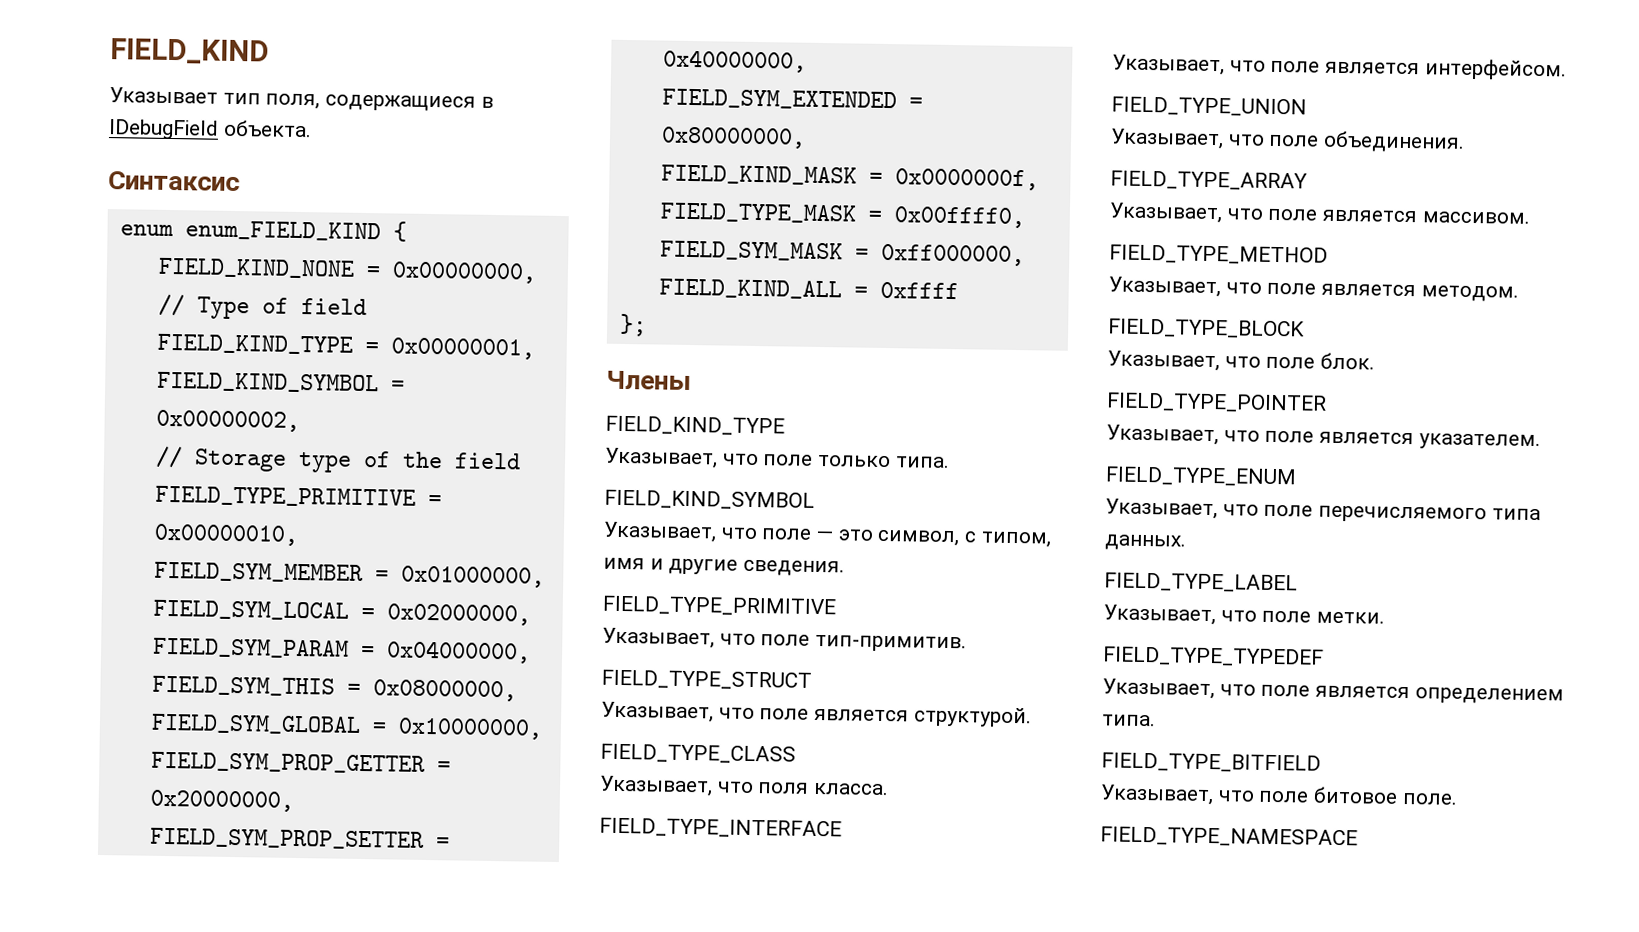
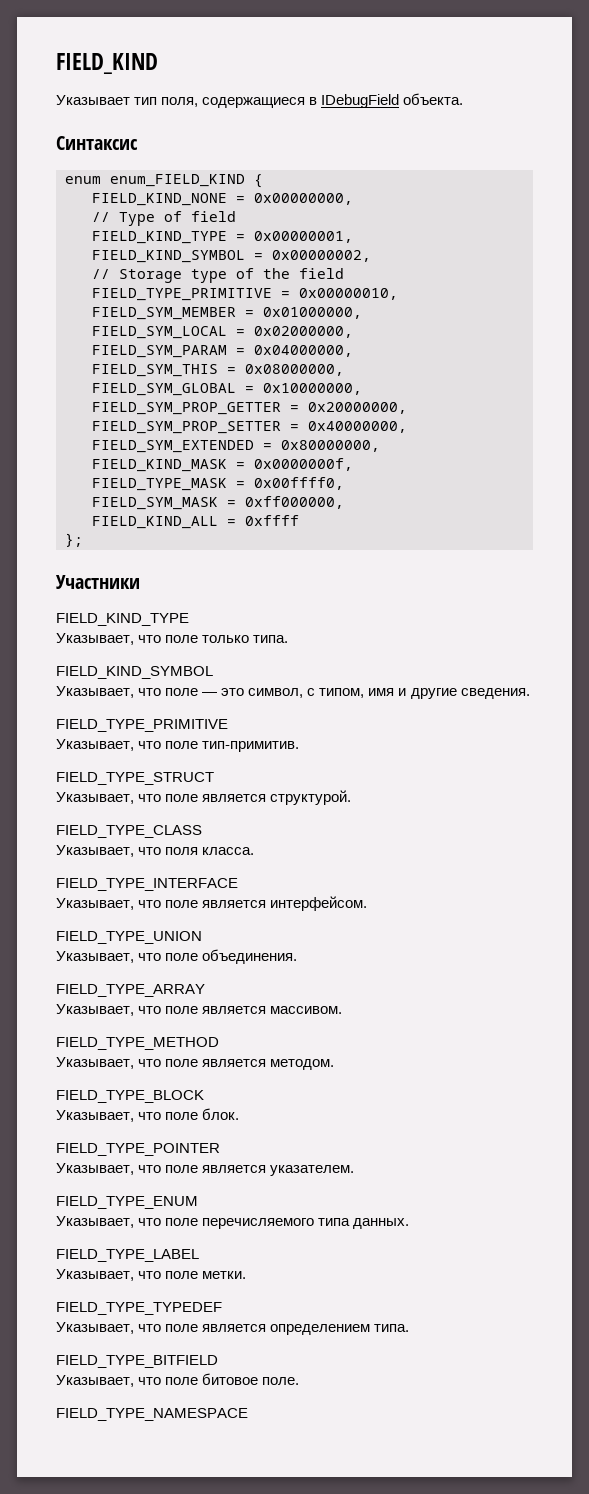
- Члены
+ Участники

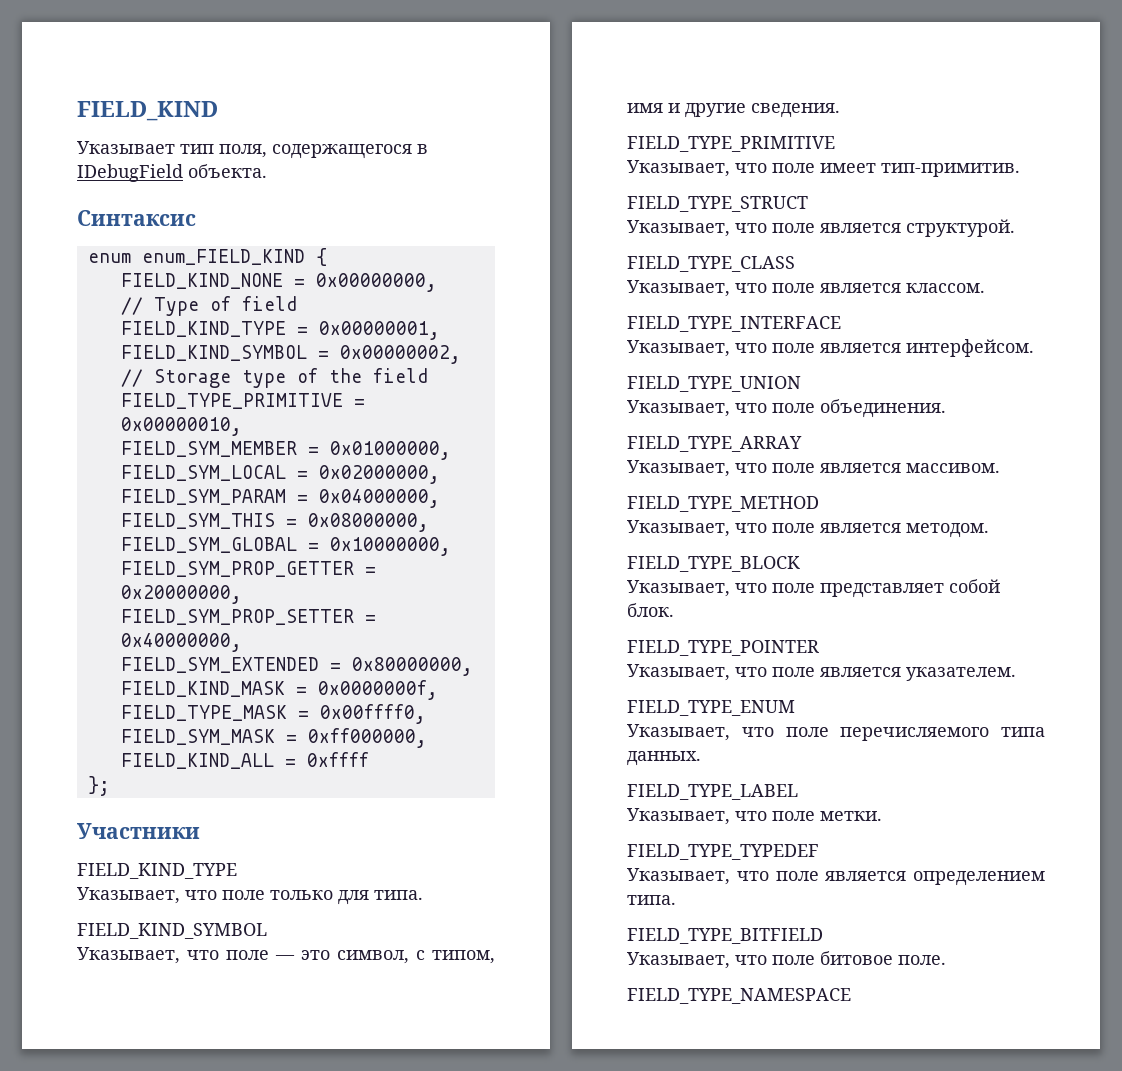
- Указывает тип поля, содержащиеся в IDebugField объекта.
+ Указывает тип поля, содержащегося в IDebugField объекта.
- Указывает, что поле только типа.
+ Указывает, что поле только для типа.
- Указывает, что поле тип-примитив.
+ Указывает, что поле имеет тип-примитив.
- Указывает, что поля класса.
+ Указывает, что поле является классом.
- Указывает, что поле блок.
+ Указывает, что поле представляет собой блок.

